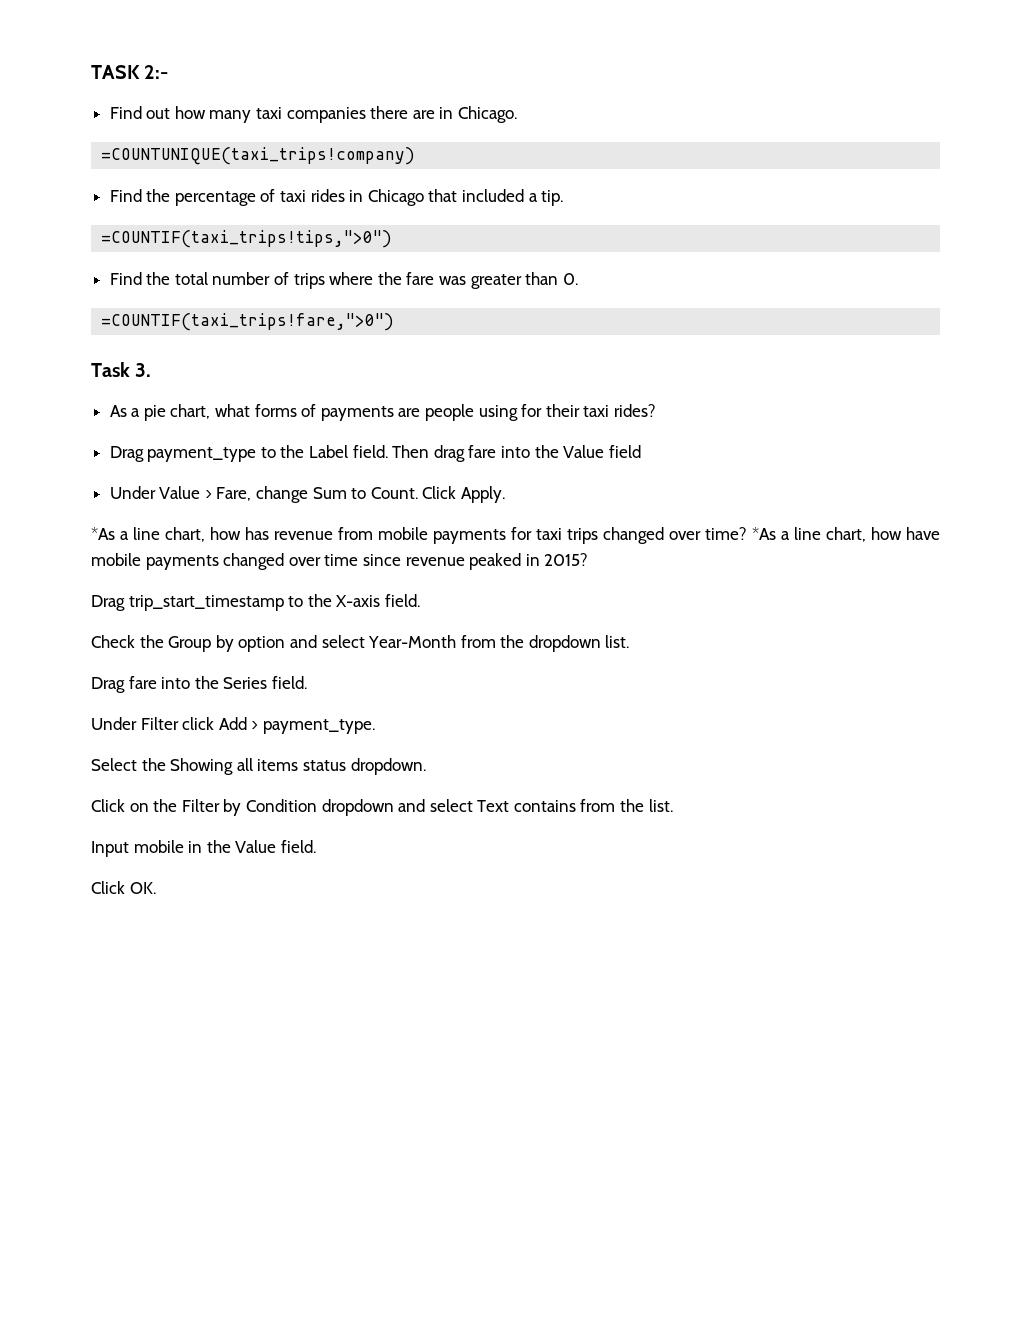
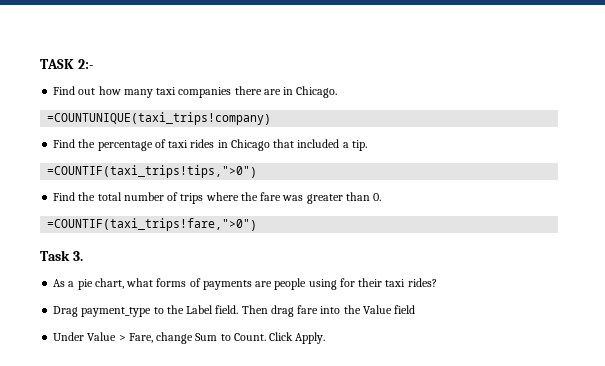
- *As a line chart, how has revenue from mobile payments for taxi trips changed over time? *As a line chart, how have mobile payments changed over time since revenue peaked in 2015?
- Drag trip_start_timestamp to the X-axis field.
- Check the Group by option and select Year-Month from the dropdown list.
- Drag fare into the Series field.
- Under Filter click Add > payment_type.
- Select the Showing all items status dropdown.
- Click on the Filter by Condition dropdown and select Text contains from the list.
- Input mobile in the Value field.
- Click OK.

